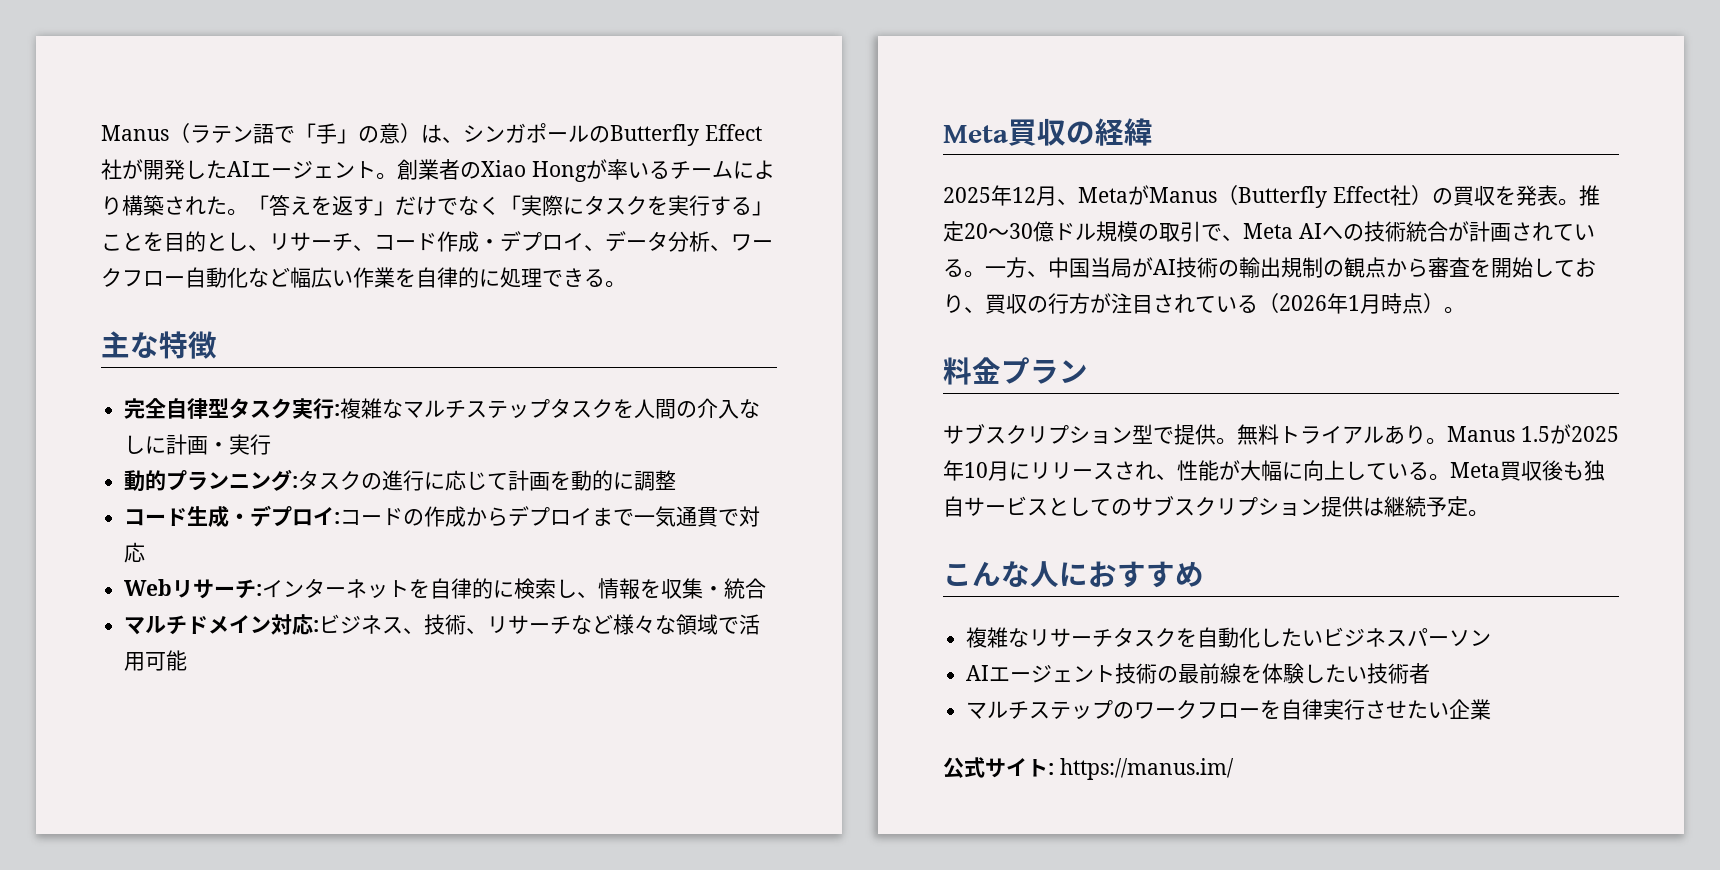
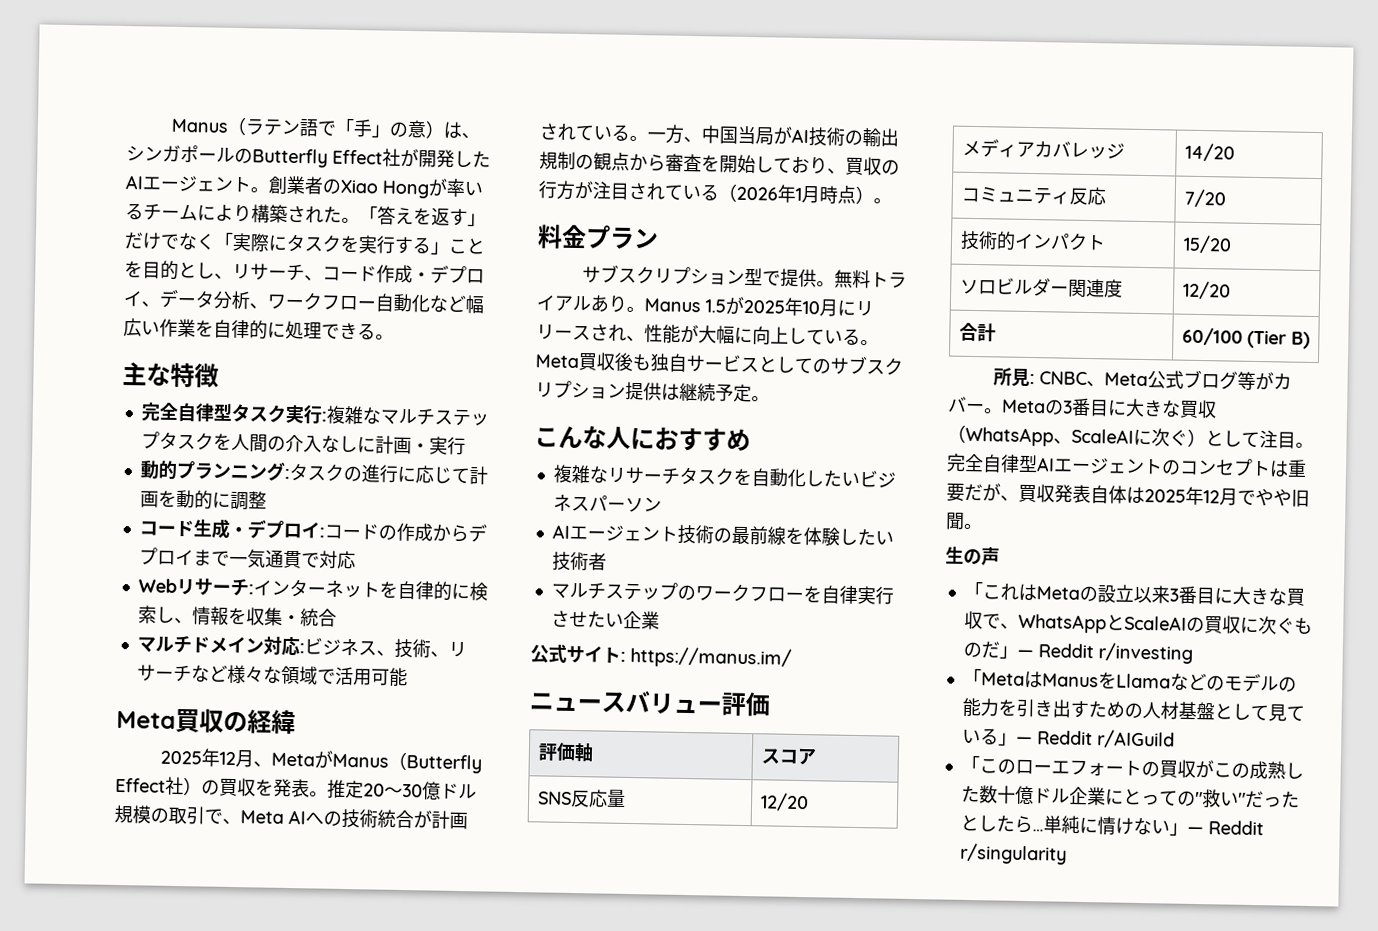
+ ニュースバリュー評価
+ 評価軸 | スコア
+ SNS反応量 | 12/20
+ メディアカバレッジ | 14/20
+ コミュニティ反応 | 7/20
+ 技術的インパクト | 15/20
+ ソロビルダー関連度 | 12/20
+ 合計 | 60/100 (Tier B)
+ 所見: CNBC、Meta公式ブログ等がカバー。Metaの3番目に大きな買収（WhatsApp、ScaleAIに次ぐ）として注目。完全自律型AIエージェントのコンセプトは重要だが、買収発表自体は2025年12月でやや旧聞。
+ 生の声
+ 「これはMetaの設立以来3番目に大きな買収で、WhatsAppとScaleAIの買収に次ぐものだ」— Reddit r/investing
+ 「MetaはManusをLlamaなどのモデルの能力を引き出すための人材基盤として見ている」— Reddit r/AIGuild
+ 「このローエフォートの買収がこの成熟した数十億ドル企業にとっての"救い"だったとしたら…単純に情けない」— Reddit r/singularity

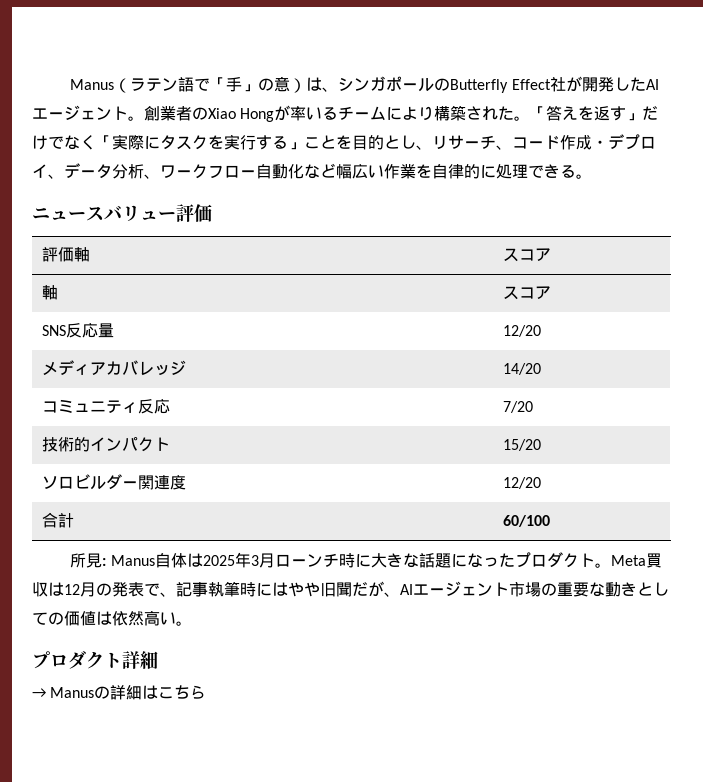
- 主な特徴
- 完全自律型タスク実行:複雑なマルチステップタスクを人間の介入なしに計画・実行
- 動的プランニング:タスクの進行に応じて計画を動的に調整
- コード生成・デプロイ:コードの作成からデプロイまで一気通貫で対応
- Webリサーチ:インターネットを自律的に検索し、情報を収集・統合
- マルチドメイン対応:ビジネス、技術、リサーチなど様々な領域で活用可能
- Meta買収の経緯
- 2025年12月、MetaがManus（Butterfly Effect社）の買収を発表。推定20〜30億ドル規模の取引で、Meta AIへの技術統合が計画されている。一方、中国当局がAI技術の輸出規制の観点から審査を開始しており、買収の行方が注目されている（2026年1月時点）。
- 料金プラン
- サブスクリプション型で提供。無料トライアルあり。Manus 1.5が2025年10月にリリースされ、性能が大幅に向上している。Meta買収後も独自サービスとしてのサブスクリプション提供は継続予定。
- こんな人におすすめ
- 複雑なリサーチタスクを自動化したいビジネスパーソン
- AIエージェント技術の最前線を体験したい技術者
- マルチステップのワークフローを自律実行させたい企業
- 公式サイト: https://manus.im/
  評価軸 | スコア
+ 軸 | スコア
- 合計 | 60/100 (Tier B)
+ 合計 | 60/100
- 所見: CNBC、Meta公式ブログ等がカバー。Metaの3番目に大きな買収（WhatsApp、ScaleAIに次ぐ）として注目。完全自律型AIエージェントのコンセプトは重要だが、買収発表自体は2025年12月でやや旧聞。
- 生の声
- 「これはMetaの設立以来3番目に大きな買収で、WhatsAppとScaleAIの買収に次ぐものだ」— Reddit r/investing
- 「MetaはManusをLlamaなどのモデルの能力を引き出すための人材基盤として見ている」— Reddit r/AIGuild
- 「このローエフォートの買収がこの成熟した数十億ドル企業にとっての"救い"だったとしたら…単純に情けない」— Reddit r/singularity
+ 所見: Manus自体は2025年3月ローンチ時に大きな話題になったプロダクト。Meta買収は12月の発表で、記事執筆時にはやや旧聞だが、AIエージェント市場の重要な動きとしての価値は依然高い。
+ プロダクト詳細
+ → Manusの詳細はこちら

